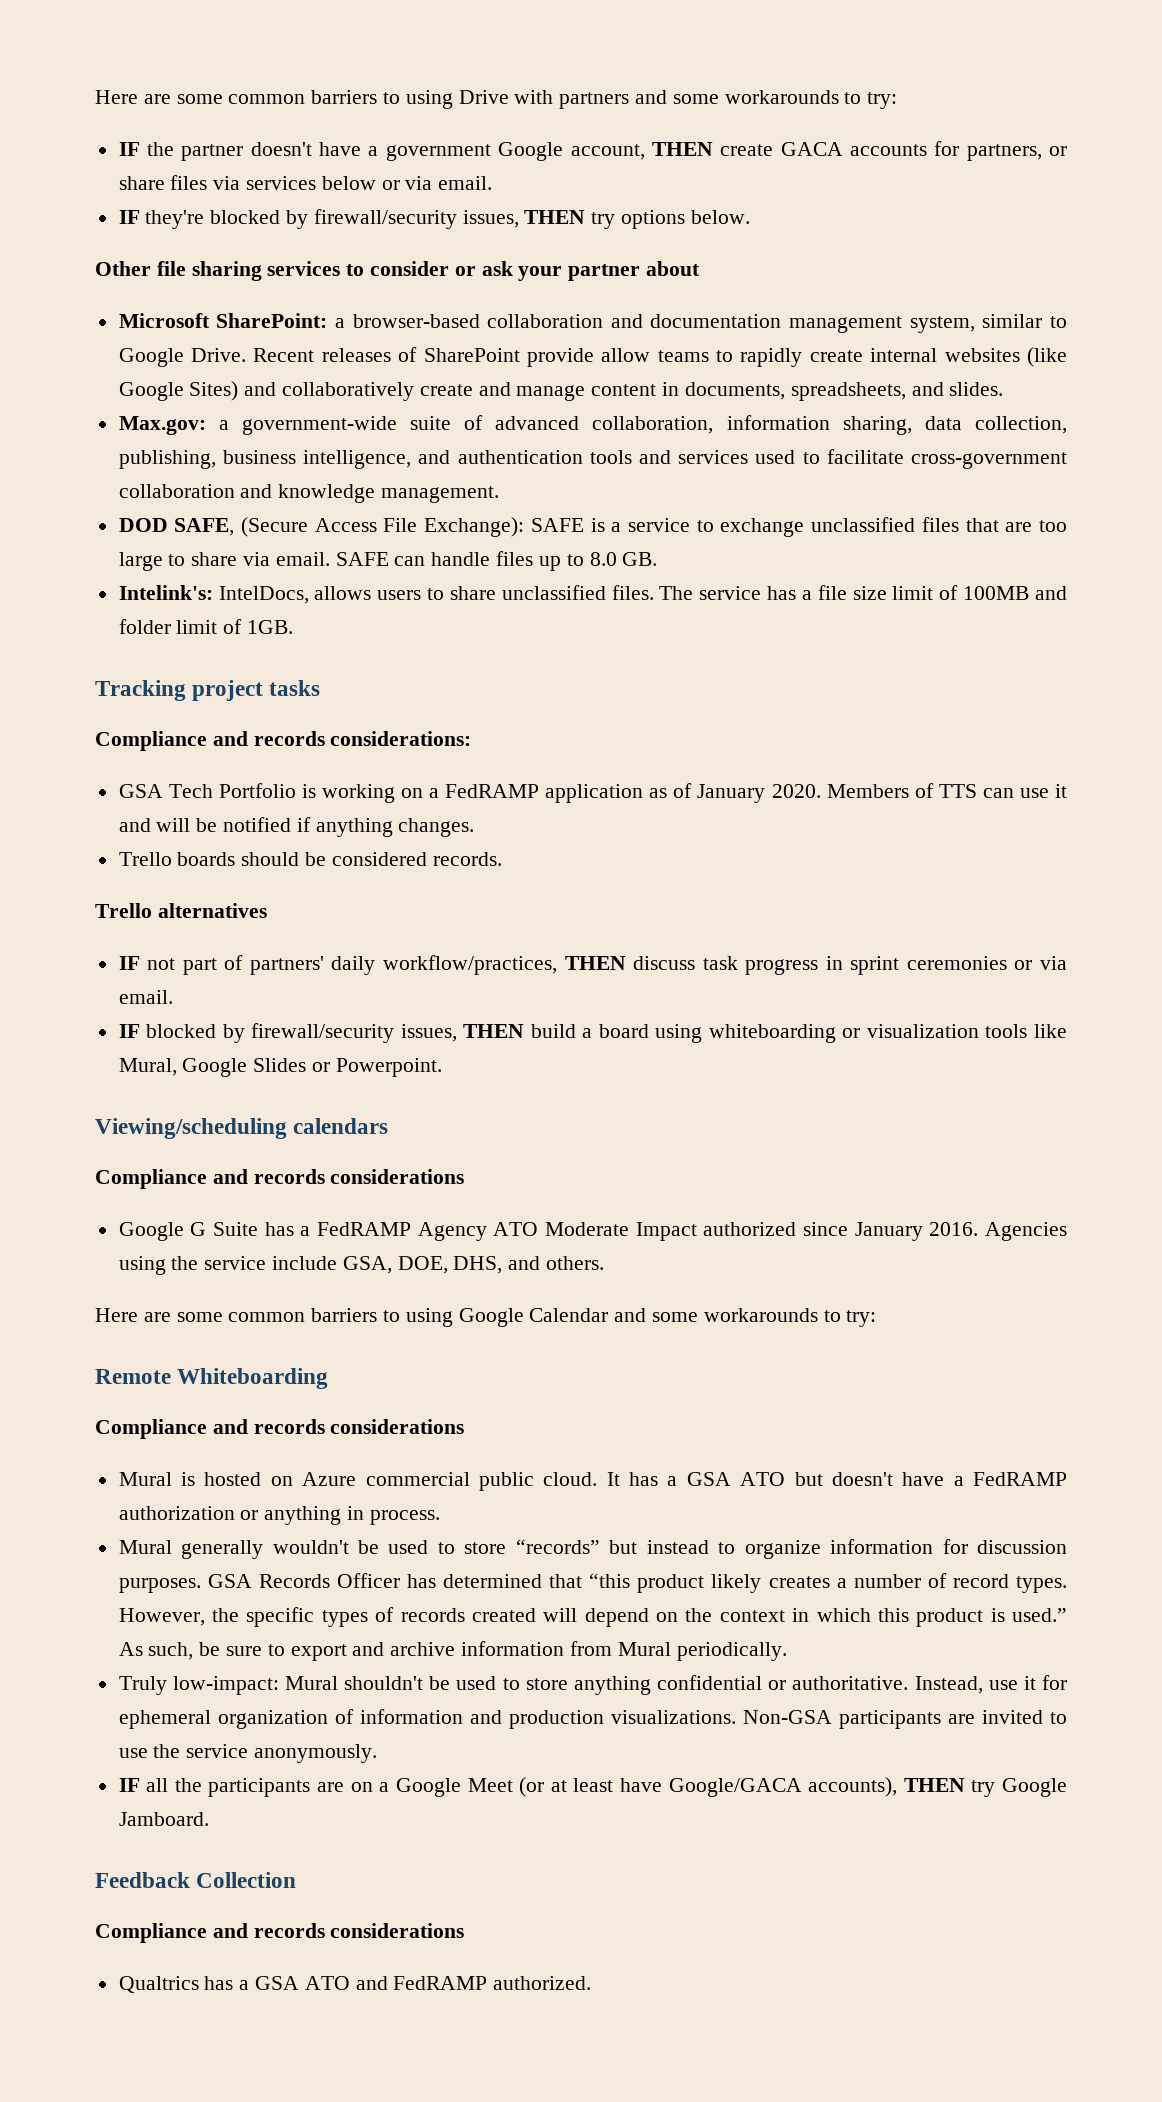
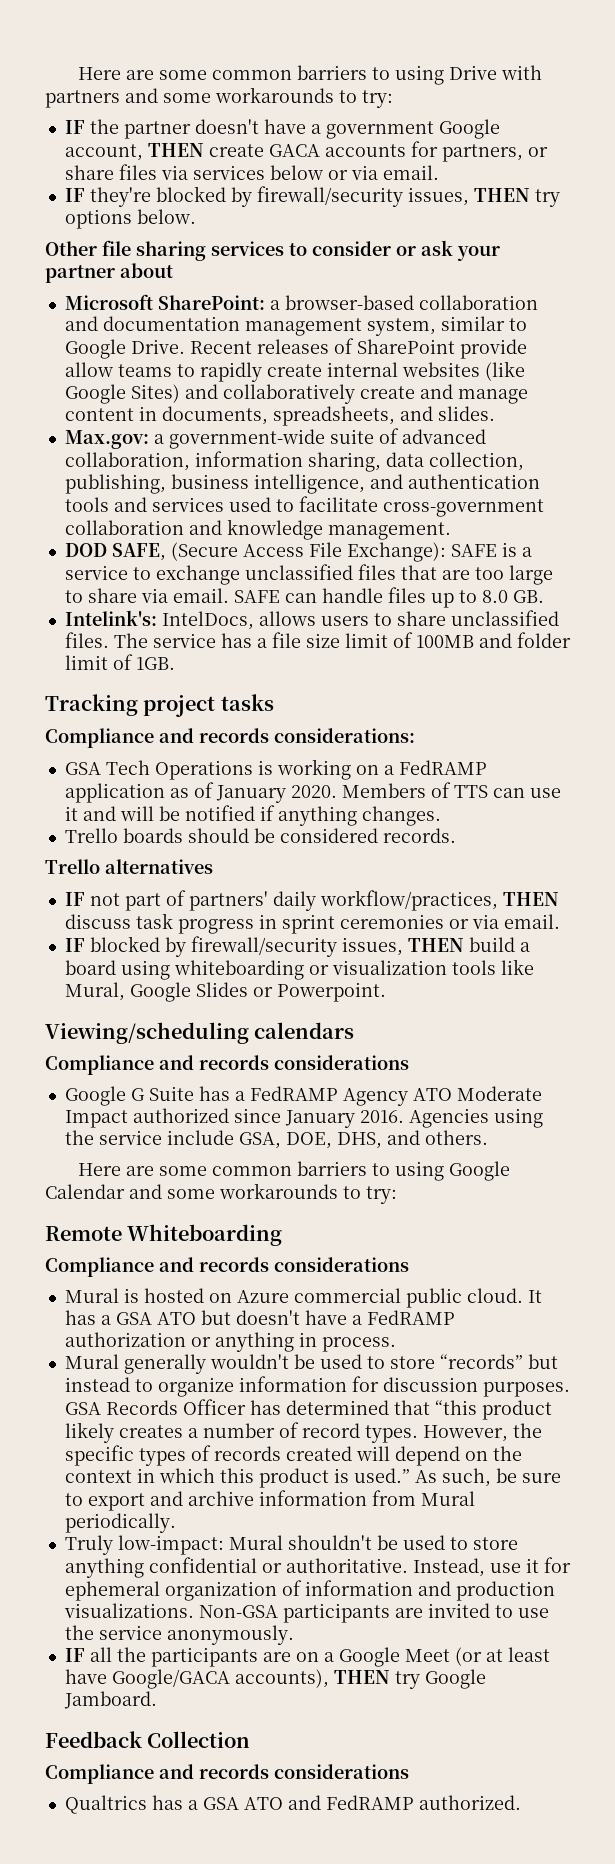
- GSA Tech Portfolio is working on a FedRAMP application as of January 2020.
+ GSA Tech Operations is working on a FedRAMP application as of January 2020.

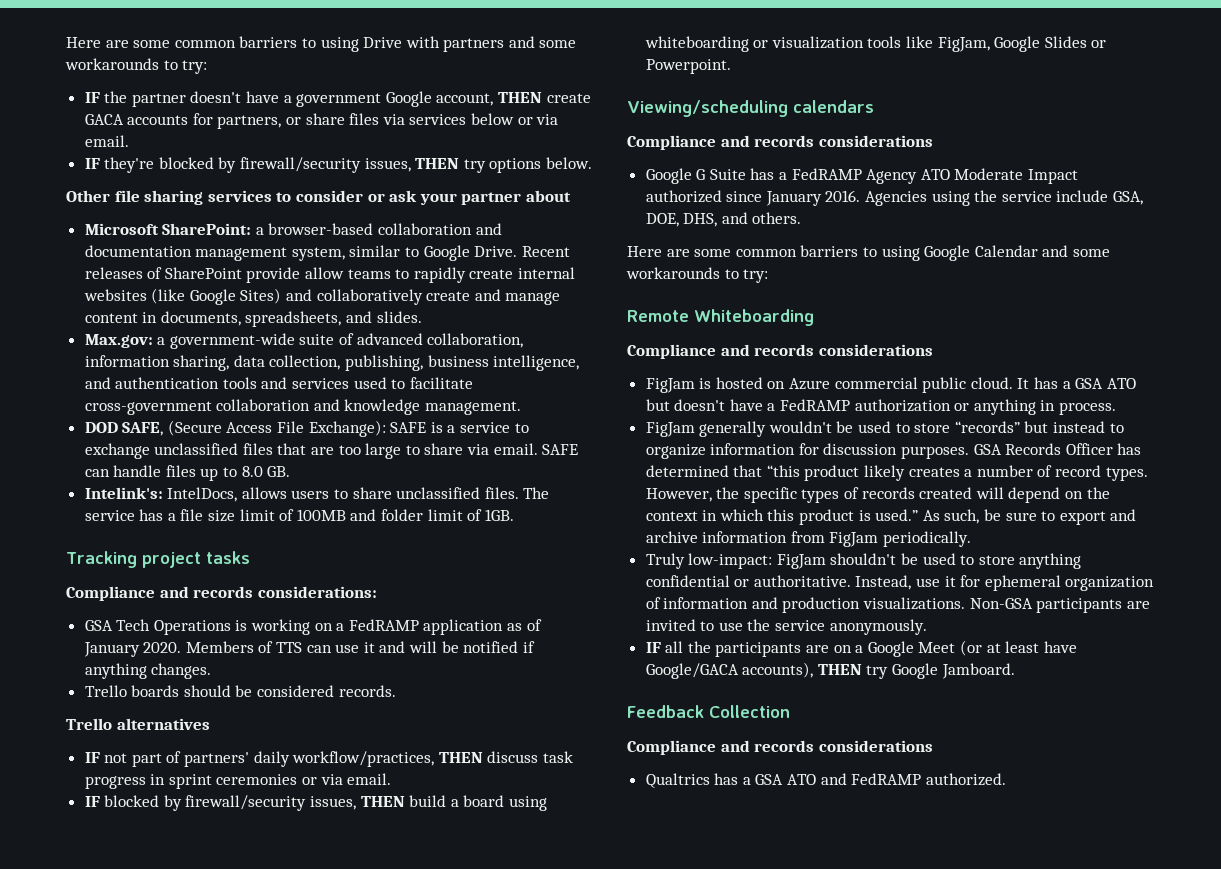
- IF blocked by firewall/security issues, THEN build a board using whiteboarding or visualization tools like Mural, Google Slides or Powerpoint.
+ IF blocked by firewall/security issues, THEN build a board using whiteboarding or visualization tools like FigJam, Google Slides or Powerpoint.
- Mural is hosted on Azure commercial public cloud.
+ FigJam is hosted on Azure commercial public cloud.
- Mural generally wouldn't be used to store “records” but instead to organize information for discussion purposes.
+ FigJam generally wouldn't be used to store “records” but instead to organize information for discussion purposes.
- As such, be sure to export and archive information from Mural periodically.
+ As such, be sure to export and archive information from FigJam periodically.
- Truly low-impact: Mural shouldn't be used to store anything confidential or authoritative.
+ Truly low-impact: FigJam shouldn't be used to store anything confidential or authoritative.

